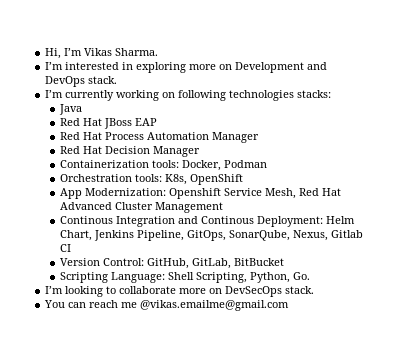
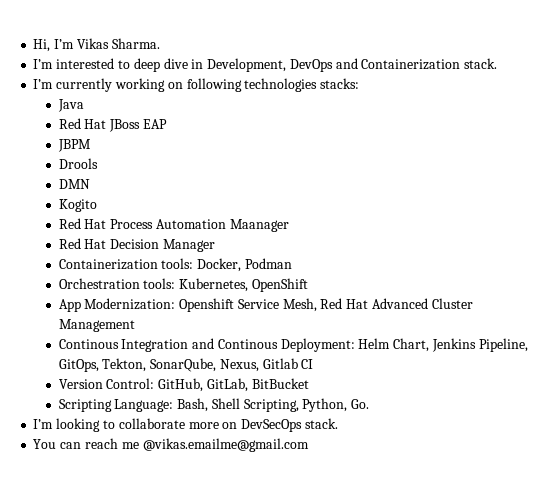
- I’m interested in exploring more on Development and DevOps stack.
+ I’m interested to deep dive in Development, DevOps and Containerization stack.
+ JBPM
+ Drools
+ DMN
+ Kogito
- Red Hat Process Automation Manager
+ Red Hat Process Automation Maanager
- Orchestration tools: K8s, OpenShift
+ Orchestration tools: Kubernetes, OpenShift
- Continous Integration and Continous Deployment: Helm Chart, Jenkins Pipeline, GitOps, SonarQube, Nexus, Gitlab CI
+ Continous Integration and Continous Deployment: Helm Chart, Jenkins Pipeline, GitOps, Tekton, SonarQube, Nexus, Gitlab CI
- Scripting Language: Shell Scripting, Python, Go.
+ Scripting Language: Bash, Shell Scripting, Python, Go.

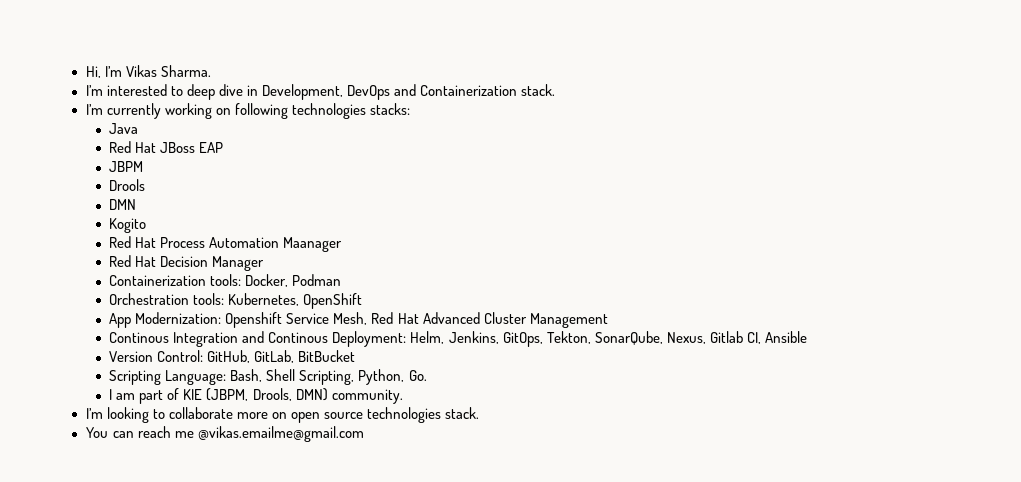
- Continous Integration and Continous Deployment: Helm Chart, Jenkins Pipeline, GitOps, Tekton, SonarQube, Nexus, Gitlab CI
+ Continous Integration and Continous Deployment: Helm, Jenkins, GitOps, Tekton, SonarQube, Nexus, Gitlab CI, Ansible
+ I am part of KIE (JBPM, Drools, DMN) community.
- I’m looking to collaborate more on DevSecOps stack.
+ I’m looking to collaborate more on open source technologies stack.

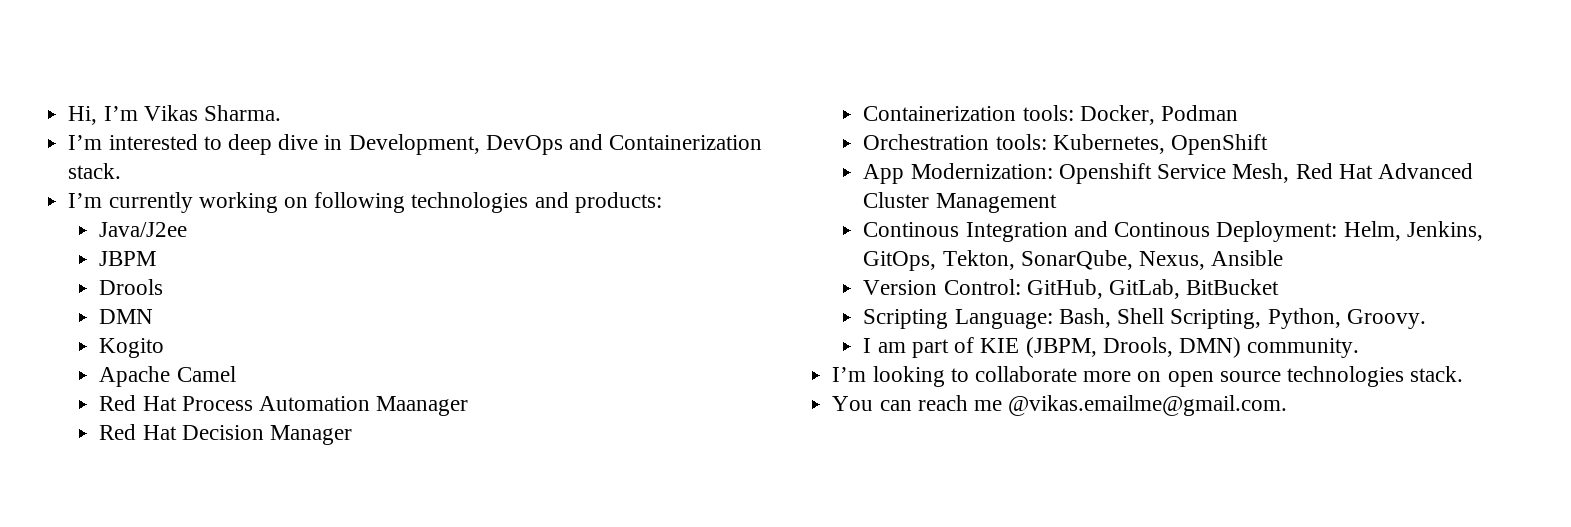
- I’m currently working on following technologies stacks:
- Java
- Red Hat JBoss EAP
+ I’m currently working on following technologies and products:
+ Java/J2ee
+ Apache Camel
- Continous Integration and Continous Deployment: Helm, Jenkins, GitOps, Tekton, SonarQube, Nexus, Gitlab CI, Ansible
+ Continous Integration and Continous Deployment: Helm, Jenkins, GitOps, Tekton, SonarQube, Nexus, Ansible
- Scripting Language: Bash, Shell Scripting, Python, Go.
+ Scripting Language: Bash, Shell Scripting, Python, Groovy.
- You can reach me @vikas.emailme@gmail.com
+ You can reach me @vikas.emailme@gmail.com.

